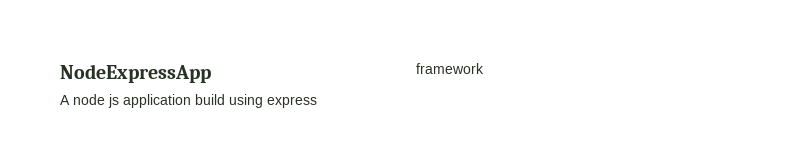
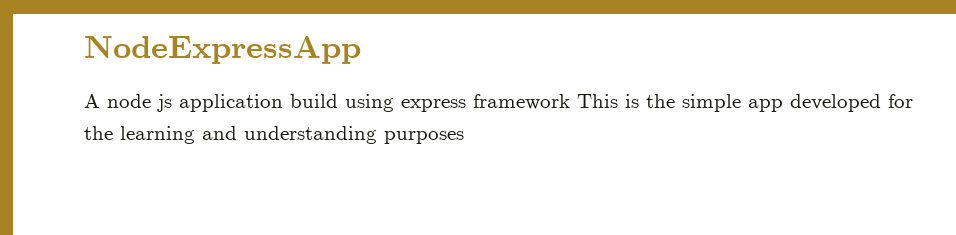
- A node js application build using express framework
+ A node js application build using express framework This is the simple app developed for the learning and understanding purposes

